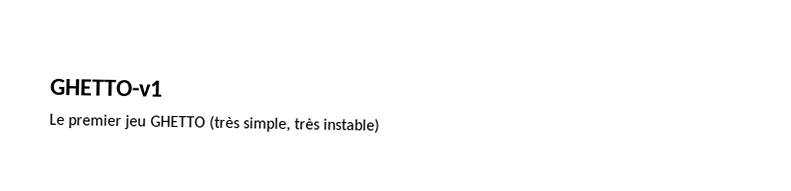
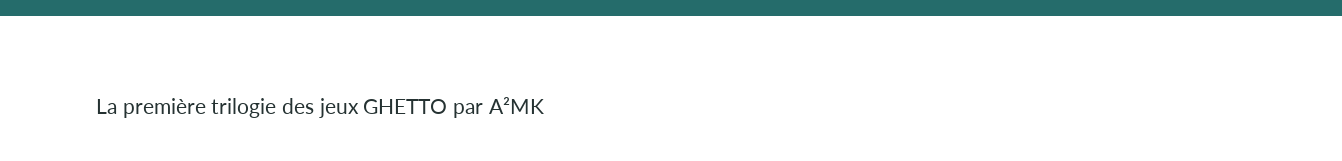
- GHETTO-v1
- Le premier jeu GHETTO (très simple, très instable)
+ La première trilogie des jeux GHETTO par A²MK

